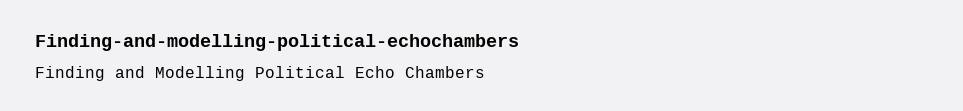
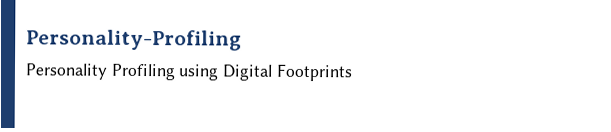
- Finding-and-modelling-political-echochambers
- Finding and Modelling Political Echo Chambers
+ Personality-Profiling
+ Personality Profiling using Digital Footprints

